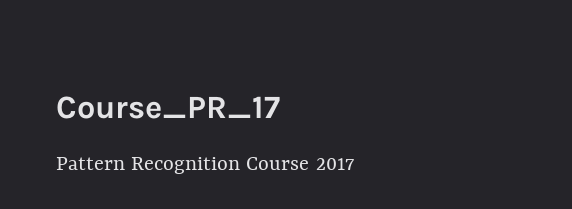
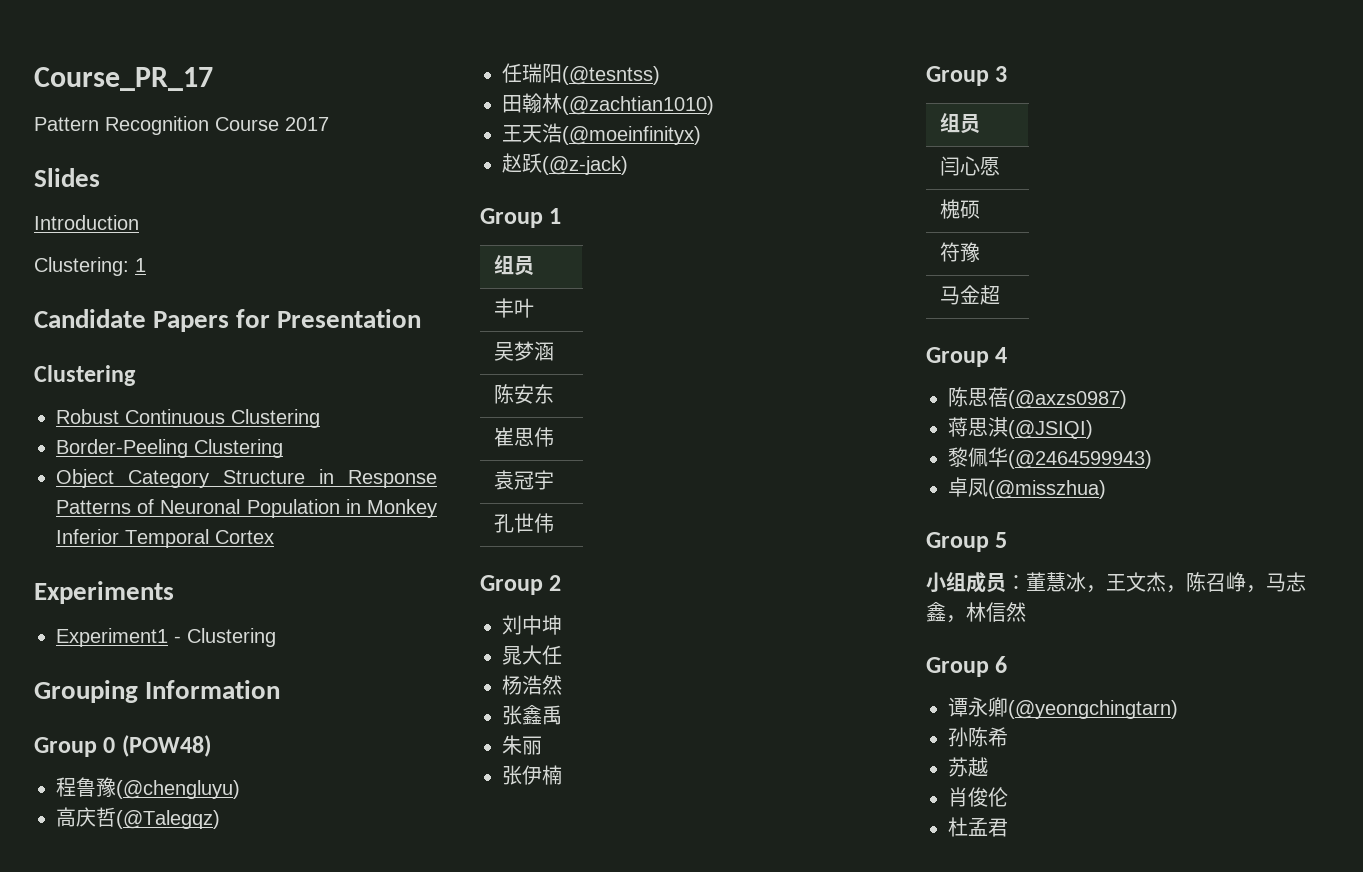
+ Slides
+ Introduction
+ Clustering: 1
+ Candidate Papers for Presentation
+ Clustering
+ Robust Continuous Clustering
+ Border-Peeling Clustering
+ Object Category Structure in Response Patterns of Neuronal Population in Monkey Inferior Temporal Cortex
+ Experiments
+ Experiment1 - Clustering
+ Grouping Information
+ Group 0 (POW48)
+ 程鲁豫(@chengluyu)
+ 高庆哲(@Talegqz)
+ 任瑞阳(@tesntss)
+ 田翰林(@zachtian1010)
+ 王天浩(@moeinfinityx)
+ 赵跃(@z-jack)
+ Group 1
+ 组员
+ 丰叶
+ 吴梦涵
+ 陈安东
+ 崔思伟
+ 袁冠宇
+ 孔世伟
+ Group 2
+ 刘中坤
+ 晁大任
+ 杨浩然
+ 张鑫禹
+ 朱丽
+ 张伊楠
+ Group 3
+ 组员
+ 闫心愿
+ 槐硕
+ 符豫
+ 马金超
+ Group 4
+ 陈思蓓(@axzs0987)
+ 蒋思淇(@JSIQI)
+ 黎佩华(@2464599943)
+ 卓凤(@misszhua)
+ Group 5
+ 小组成员：董慧冰，王文杰，陈召峥，马志鑫，林信然
+ Group 6
+ 谭永卿(@yeongchingtarn)
+ 孙陈希
+ 苏越
+ 肖俊伦
+ 杜孟君

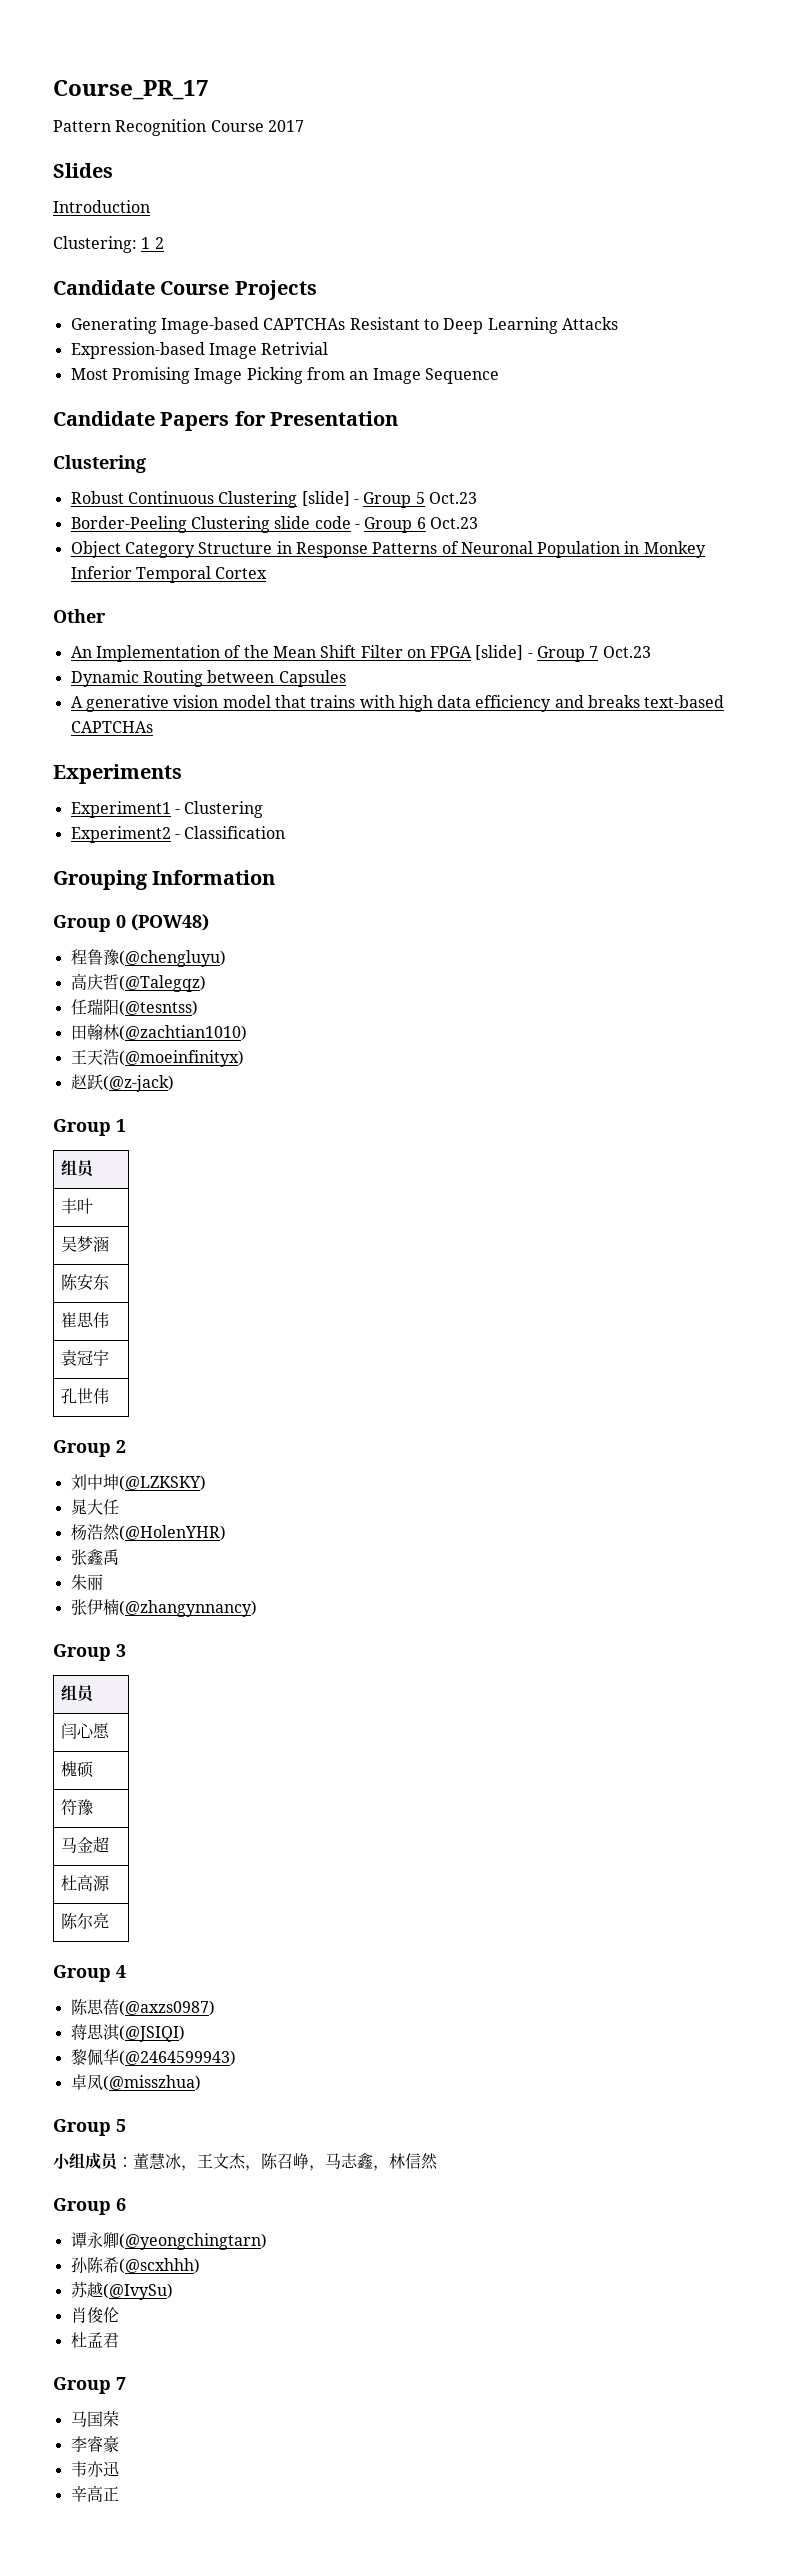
- Clustering: 1
+ Clustering: 1 2
+ Candidate Course Projects
+ Generating Image-based CAPTCHAs Resistant to Deep Learning Attacks
+ Expression-based Image Retrivial
+ Most Promising Image Picking from an Image Sequence
- Robust Continuous Clustering
- Border-Peeling Clustering
+ Robust Continuous Clustering [slide] - Group 5 Oct.23
+ Border-Peeling Clustering slide code - Group 6 Oct.23
+ Other
+ An Implementation of the Mean Shift Filter on FPGA [slide] - Group 7 Oct.23
+ Dynamic Routing between Capsules
+ A generative vision model that trains with high data efficiency and breaks text-based CAPTCHAs
+ Experiment2 - Classification
- 刘中坤
+ 刘中坤(@LZKSKY)
- 杨浩然
+ 杨浩然(@HolenYHR)
- 张伊楠
+ 张伊楠(@zhangynnancy)
+ 杜高源
+ 陈尔亮
- 孙陈希
+ 孙陈希(@scxhhh)
- 苏越
+ 苏越(@IvySu)
  杜孟君
+ Group 7
+ 马国荣
+ 李睿豪
+ 韦亦迅
+ 辛高正

